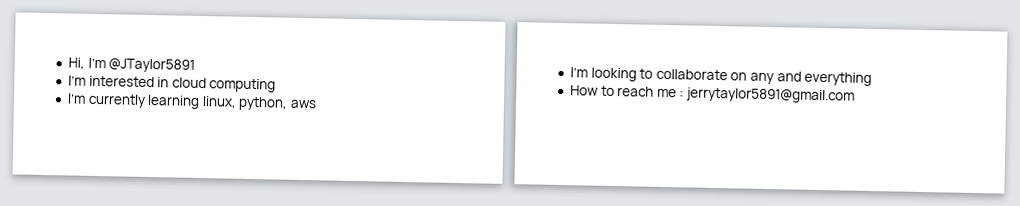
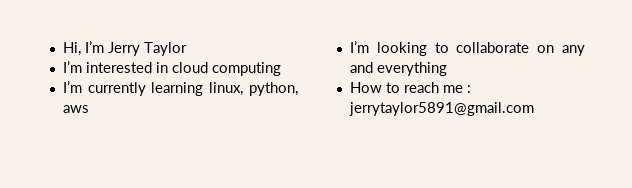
- Hi, I’m @JTaylor5891
+ Hi, I’m Jerry Taylor

